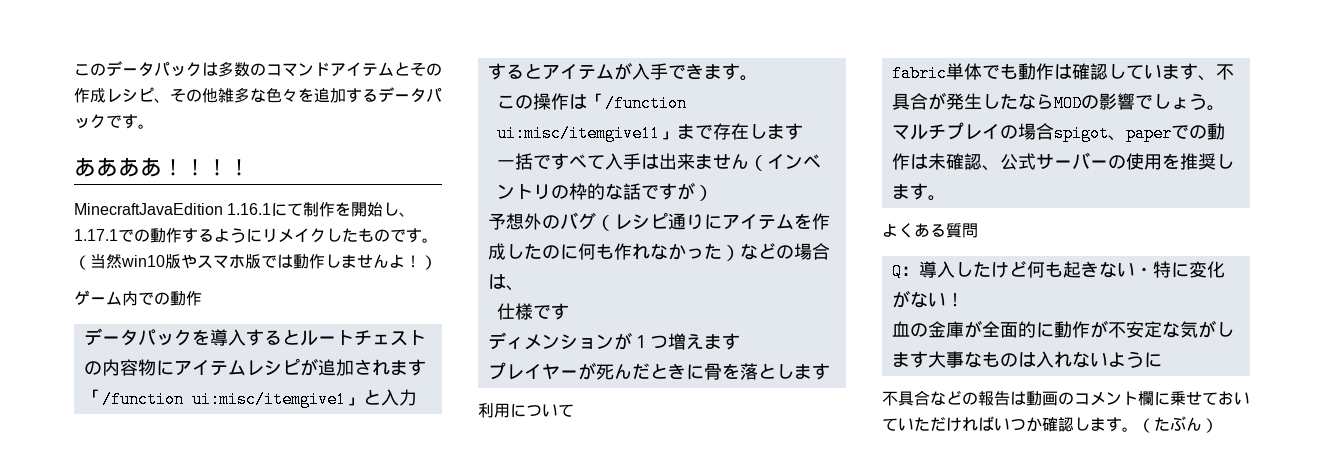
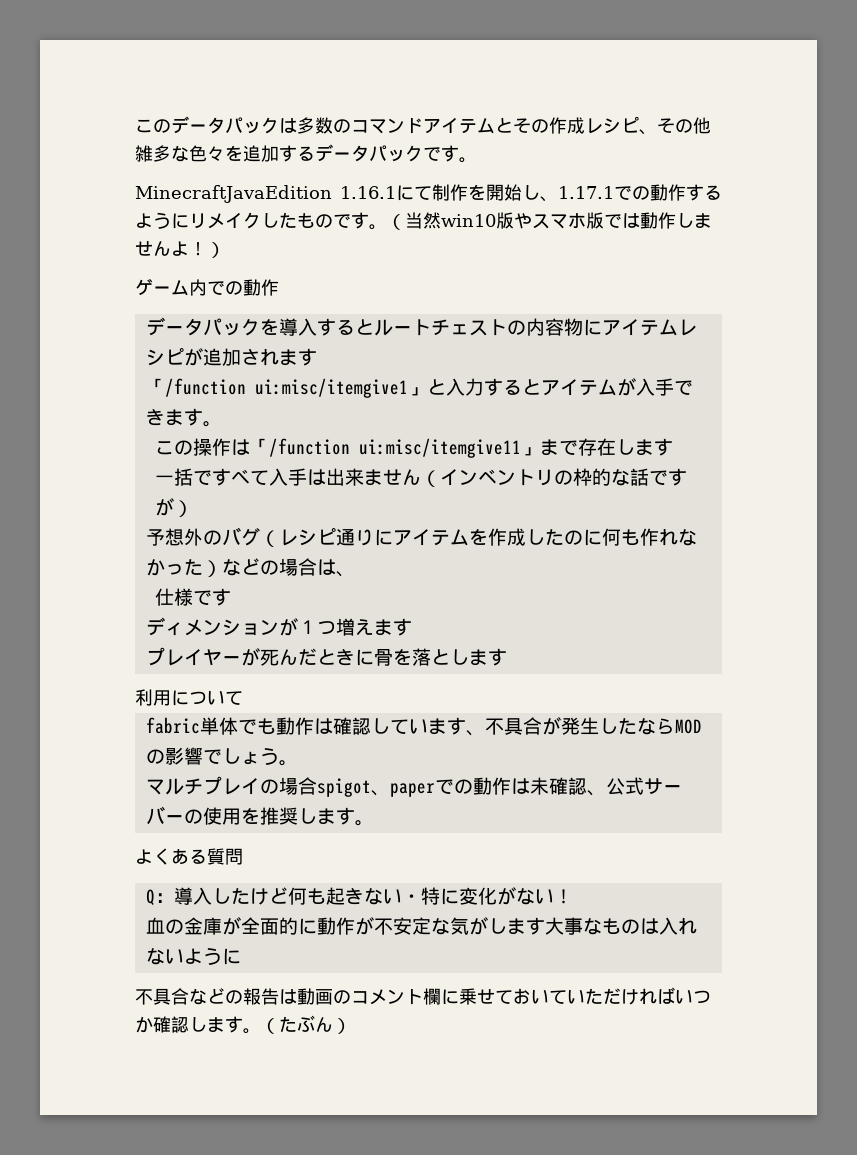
- ああああ！！！！

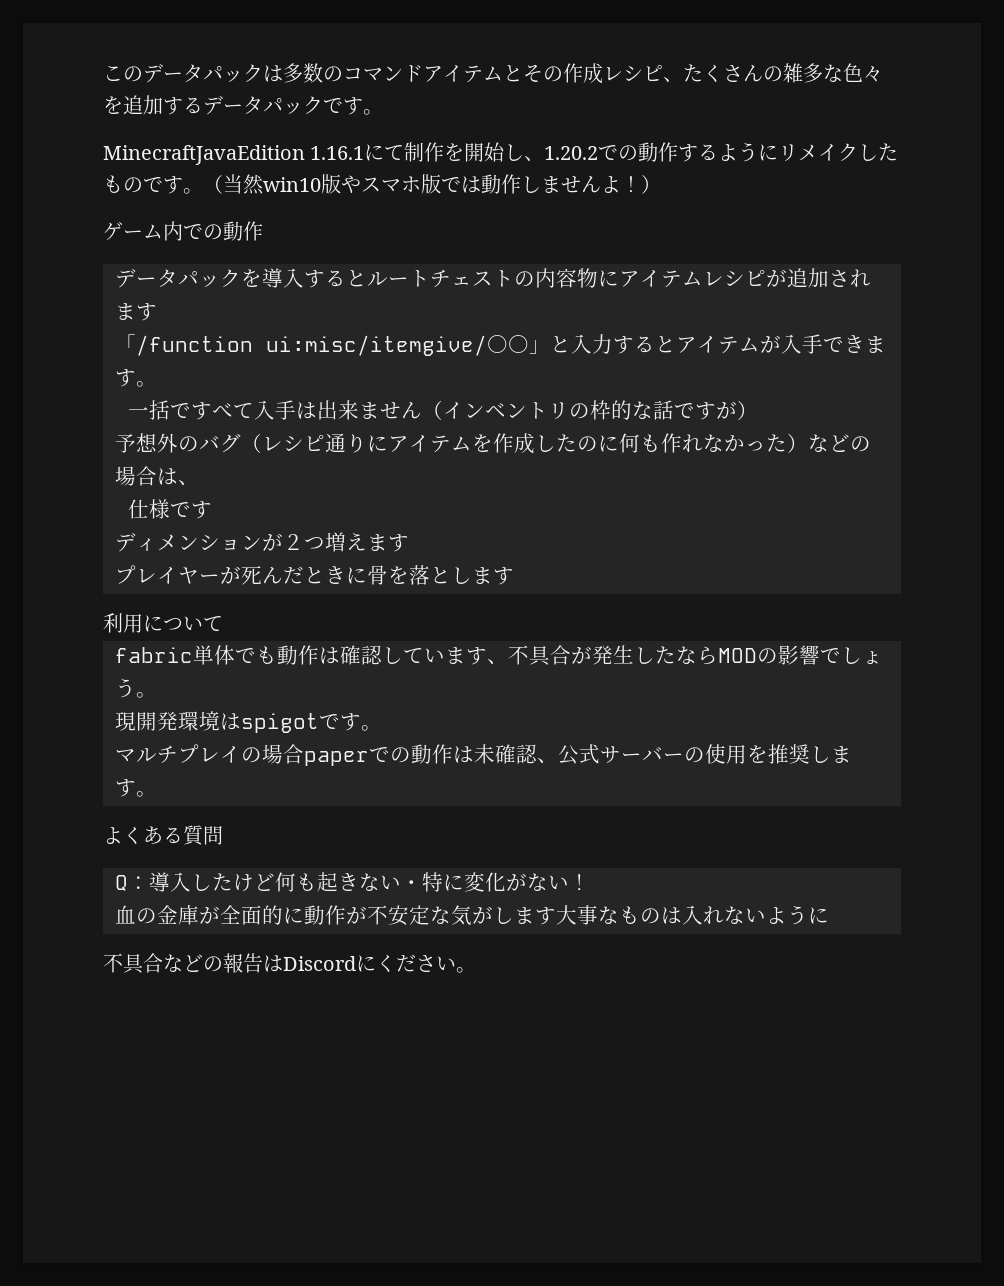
- このデータパックは多数のコマンドアイテムとその作成レシピ、その他雑多な色々を追加するデータパックです。
+ このデータパックは多数のコマンドアイテムとその作成レシピ、たくさんの雑多な色々を追加するデータパックです。
- MinecraftJavaEdition 1.16.1にて制作を開始し、1.17.1での動作するようにリメイクしたものです。
+ MinecraftJavaEdition 1.16.1にて制作を開始し、1.20.2での動作するようにリメイクしたものです。
- 「/function ui:misc/itemgive1」と入力するとアイテムが入手できます。
+ 「/function ui:misc/itemgive/○○」と入力するとアイテムが入手できます。
- この操作は「/function ui:misc/itemgive11」まで存在します
- ディメンションが１つ増えます
+ ディメンションが２つ増えます
+ 現開発環境はspigotです。
- マルチプレイの場合spigot、paperでの動作は未確認、公式サーバーの使用を推奨します。
+ マルチプレイの場合paperでの動作は未確認、公式サーバーの使用を推奨します。
- 不具合などの報告は動画のコメント欄に乗せておいていただければいつか確認します。（たぶん）
+ 不具合などの報告はDiscordにください。

